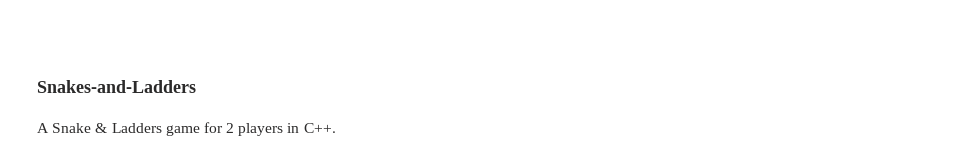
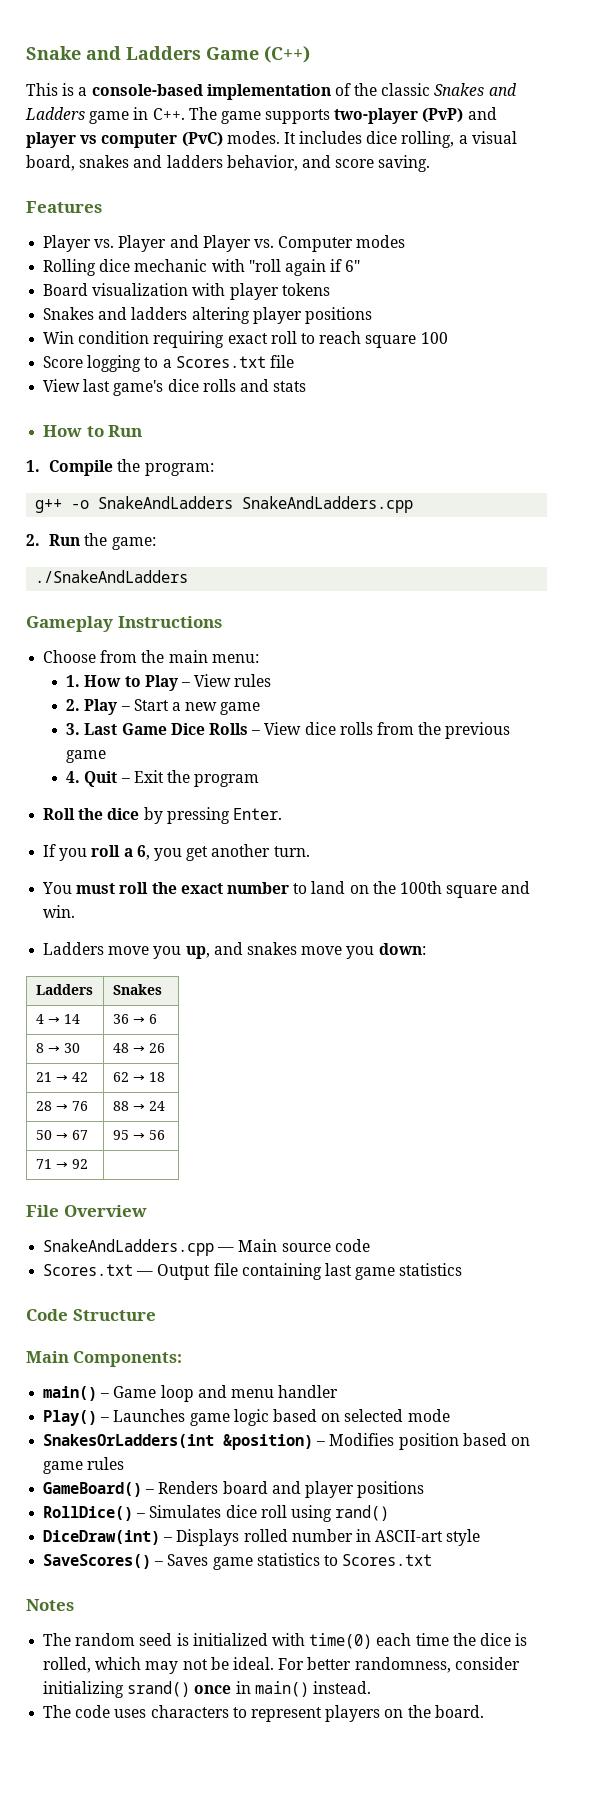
- Snakes-and-Ladders
- A Snake & Ladders game for 2 players in C++.
+ Snake and Ladders Game (C++)
+ This is a console-based implementation of the classic Snakes and Ladders game in C++. The game supports two-player (PvP) and player vs computer (PvC) modes. It includes dice rolling, a visual board, snakes and ladders behavior, and score saving.
+ Features
+ Player vs. Player and Player vs. Computer modes
+ Rolling dice mechanic with "roll again if 6"
+ Board visualization with player tokens
+ Snakes and ladders altering player positions
+ Win condition requiring exact roll to reach square 100
+ Score logging to a Scores.txt file
+ View last game's dice rolls and stats
+ How to Run
+ 1. Compile the program:
+ g++ -o SnakeAndLadders SnakeAndLadders.cpp
+ 2. Run the game:
+ ./SnakeAndLadders
+ Gameplay Instructions
+ Choose from the main menu:
+ 1. How to Play – View rules
+ 2. Play – Start a new game
+ 3. Last Game Dice Rolls – View dice rolls from the previous game
+ 4. Quit – Exit the program
+ Roll the dice by pressing Enter.
+ If you roll a 6, you get another turn.
+ You must roll the exact number to land on the 100th square and win.
+ Ladders move you up, and snakes move you down:
+ Ladders | Snakes
+ 4 → 14 | 36 → 6
+ 8 → 30 | 48 → 26
+ 21 → 42 | 62 → 18
+ 28 → 76 | 88 → 24
+ 50 → 67 | 95 → 56
+ 71 → 92 |
+ File Overview
+ SnakeAndLadders.cpp — Main source code
+ Scores.txt — Output file containing last game statistics
+ Code Structure
+ Main Components:
+ main() – Game loop and menu handler
+ Play() – Launches game logic based on selected mode
+ SnakesOrLadders(int &position) – Modifies position based on game rules
+ GameBoard() – Renders board and player positions
+ RollDice() – Simulates dice roll using rand()
+ DiceDraw(int) – Displays rolled number in ASCII-art style
+ SaveScores() – Saves game statistics to Scores.txt
+ Notes
+ The random seed is initialized with time(0) each time the dice is rolled, which may not be ideal. For better randomness, consider initializing srand() once in main() instead.
+ The code uses characters to represent players on the board.

